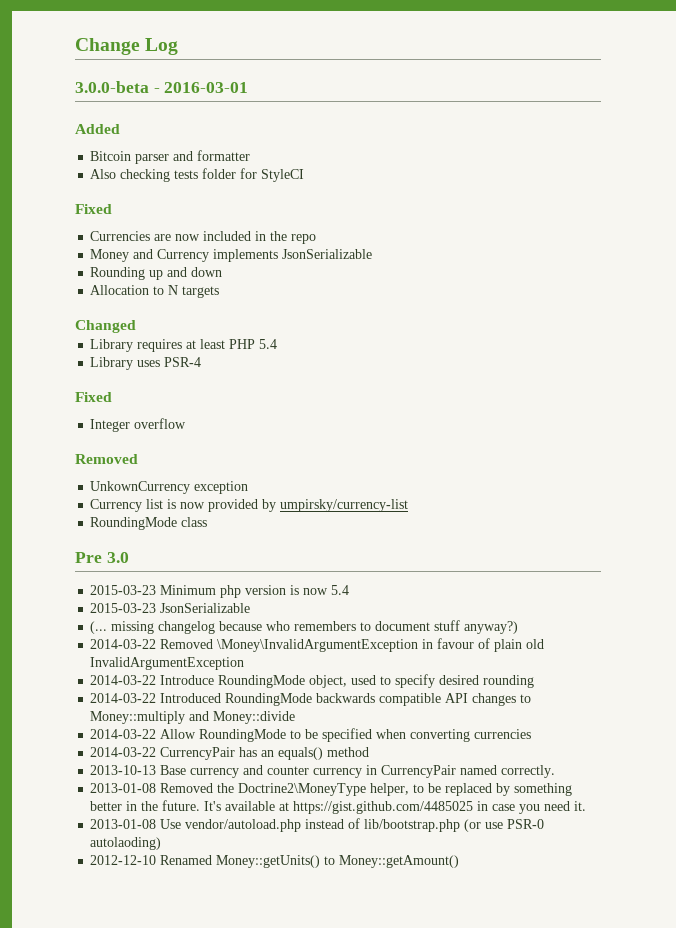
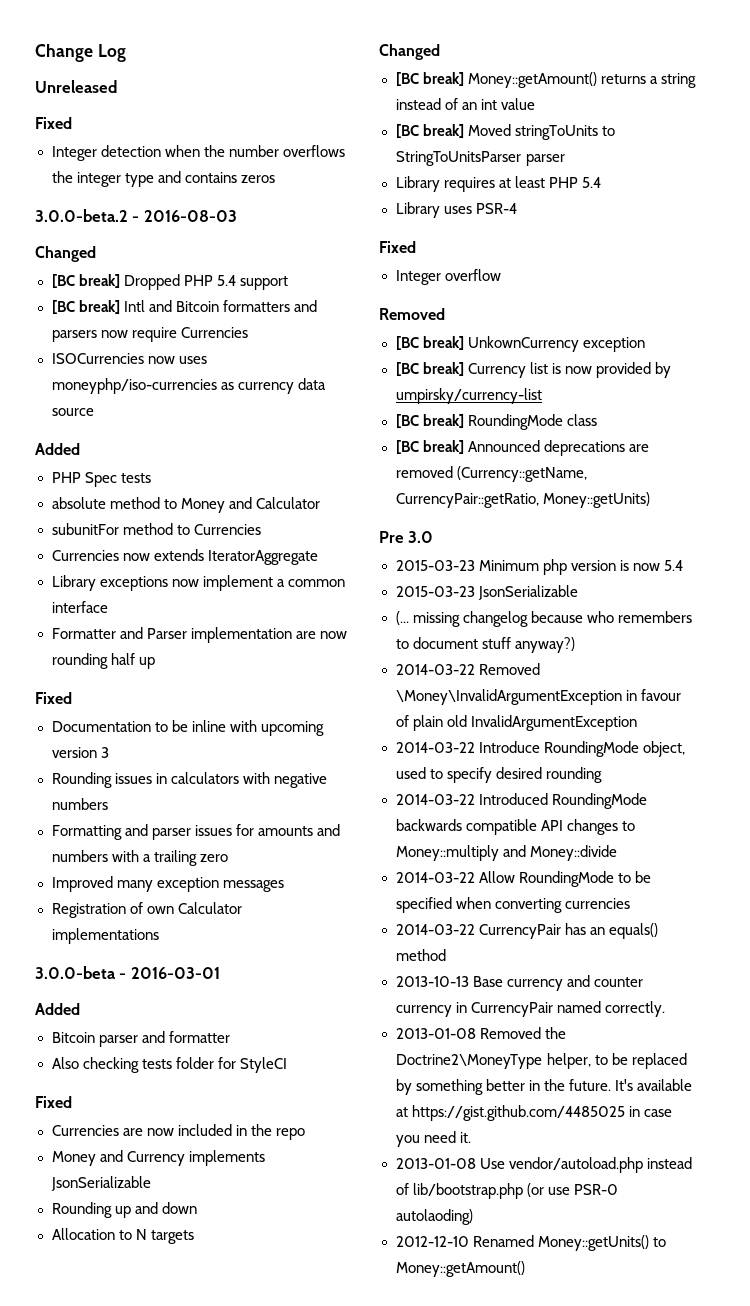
+ Unreleased
+ Fixed
+ Integer detection when the number overflows the integer type and contains zeros
+ 3.0.0-beta.2 - 2016-08-03
+ Changed
+ [BC break] Dropped PHP 5.4 support
+ [BC break] Intl and Bitcoin formatters and parsers now require Currencies
+ ISOCurrencies now uses moneyphp/iso-currencies as currency data source
+ Added
+ PHP Spec tests
+ absolute method to Money and Calculator
+ subunitFor method to Currencies
+ Currencies now extends IteratorAggregate
+ Library exceptions now implement a common interface
+ Formatter and Parser implementation are now rounding half up
+ Fixed
+ Documentation to be inline with upcoming version 3
+ Rounding issues in calculators with negative numbers
+ Formatting and parser issues for amounts and numbers with a trailing zero
+ Improved many exception messages
+ Registration of own Calculator implementations
+ [BC break] Money::getAmount() returns a string instead of an int value
+ [BC break] Moved stringToUnits to StringToUnitsParser parser
- UnkownCurrency exception
+ [BC break] UnkownCurrency exception
- Currency list is now provided by umpirsky/currency-list
+ [BC break] Currency list is now provided by umpirsky/currency-list
- RoundingMode class
+ [BC break] RoundingMode class
+ [BC break] Announced deprecations are removed (Currency::getName, CurrencyPair::getRatio, Money::getUnits)

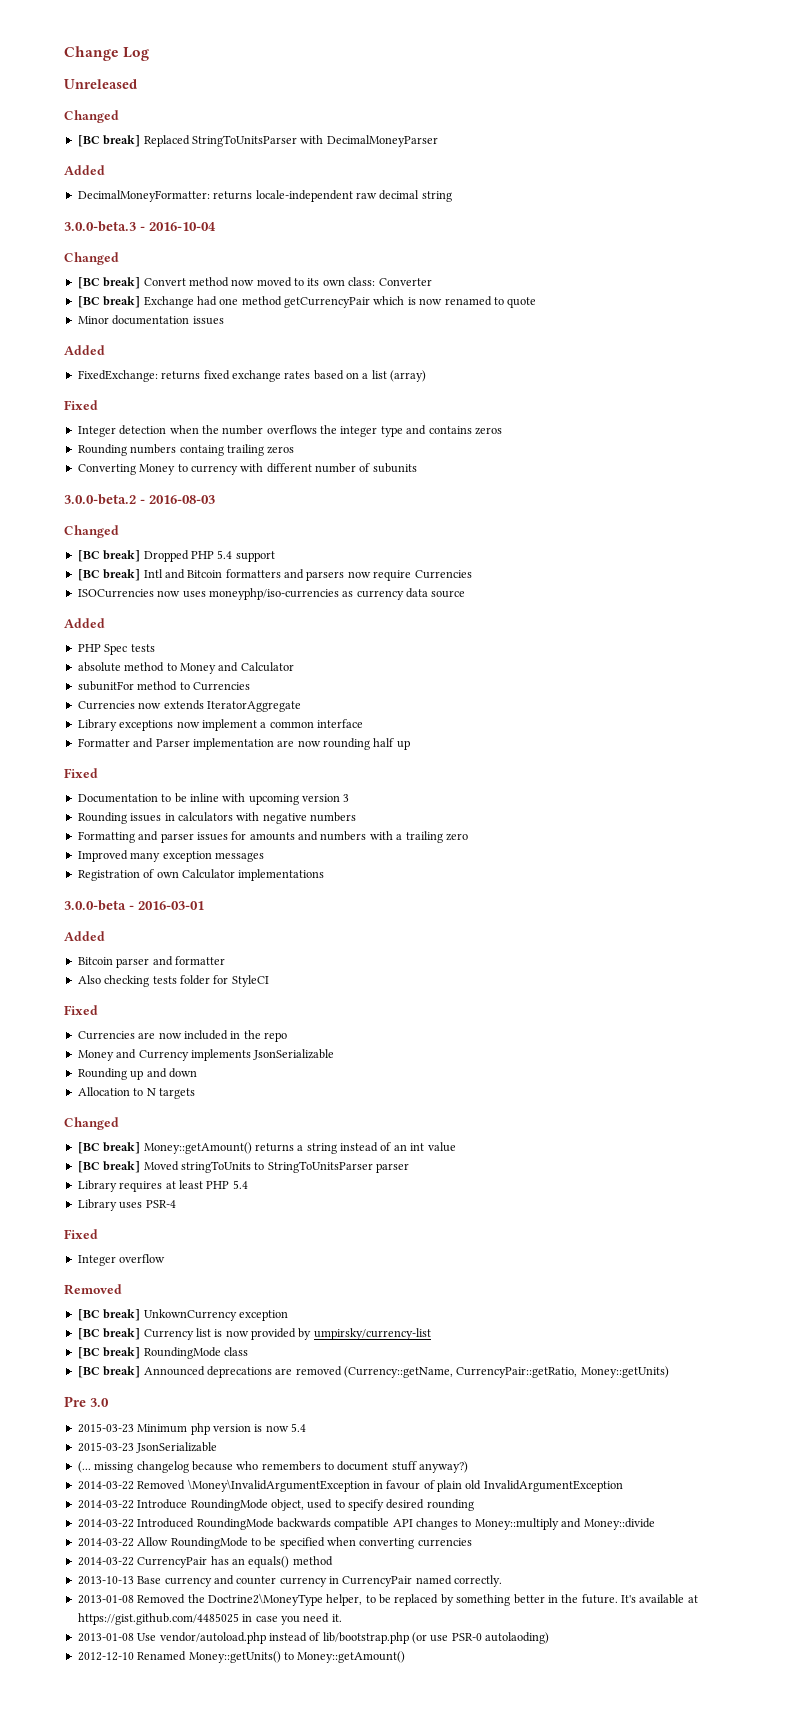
  Unreleased
+ Changed
+ [BC break] Replaced StringToUnitsParser with DecimalMoneyParser
+ Added
+ DecimalMoneyFormatter: returns locale-independent raw decimal string
+ 3.0.0-beta.3 - 2016-10-04
+ Changed
+ [BC break] Convert method now moved to its own class: Converter
+ [BC break] Exchange had one method getCurrencyPair which is now renamed to quote
+ Minor documentation issues
+ Added
+ FixedExchange: returns fixed exchange rates based on a list (array)
+ Rounding numbers containg trailing zeros
+ Converting Money to currency with different number of subunits

